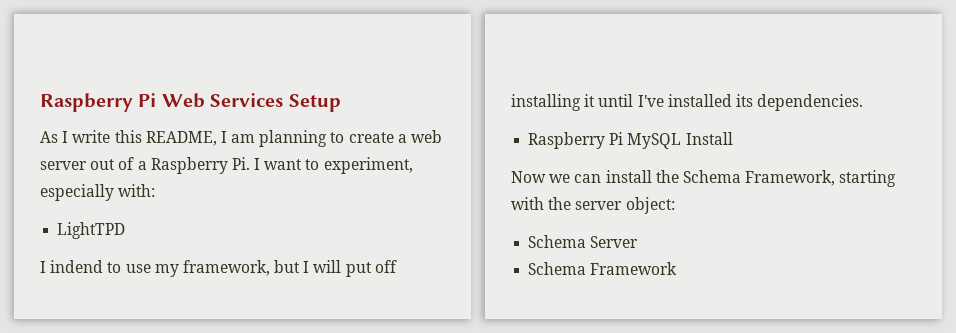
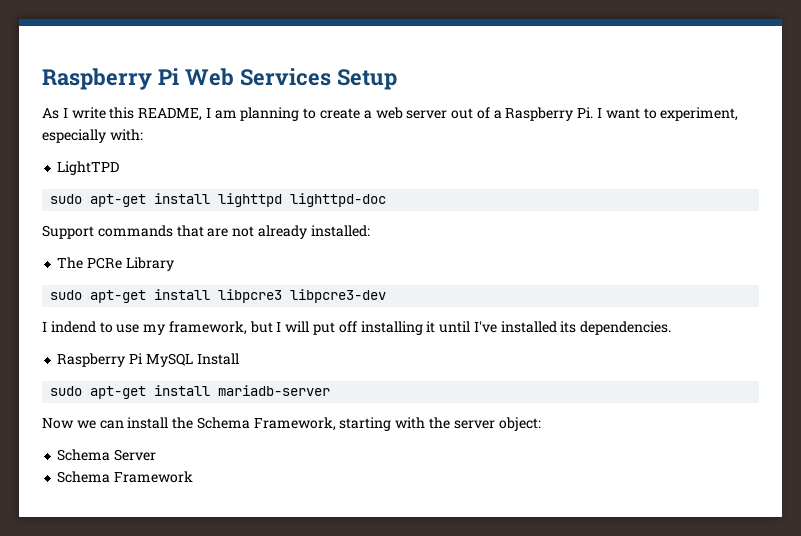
+ sudo apt-get install lighttpd lighttpd-doc
+ Support commands that are not already installed:
+ The PCRe Library
+ sudo apt-get install libpcre3 libpcre3-dev
+ sudo apt-get install mariadb-server

